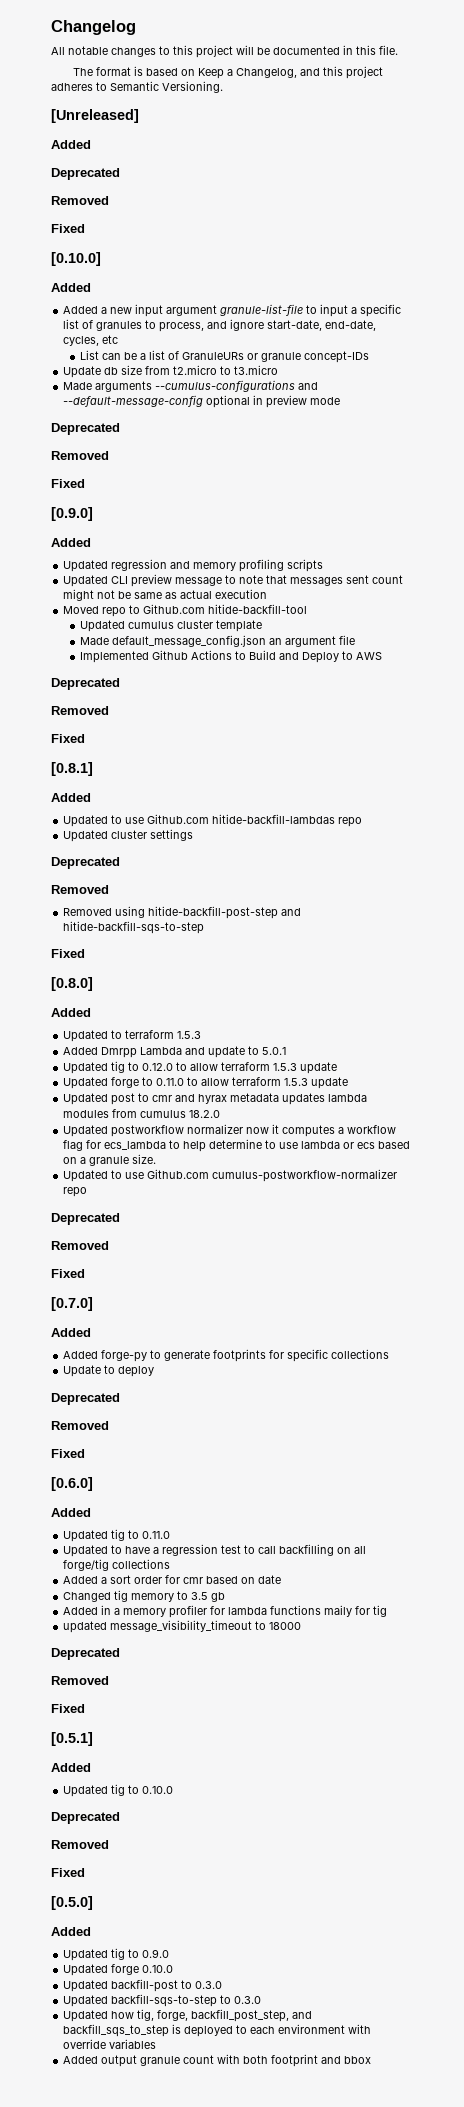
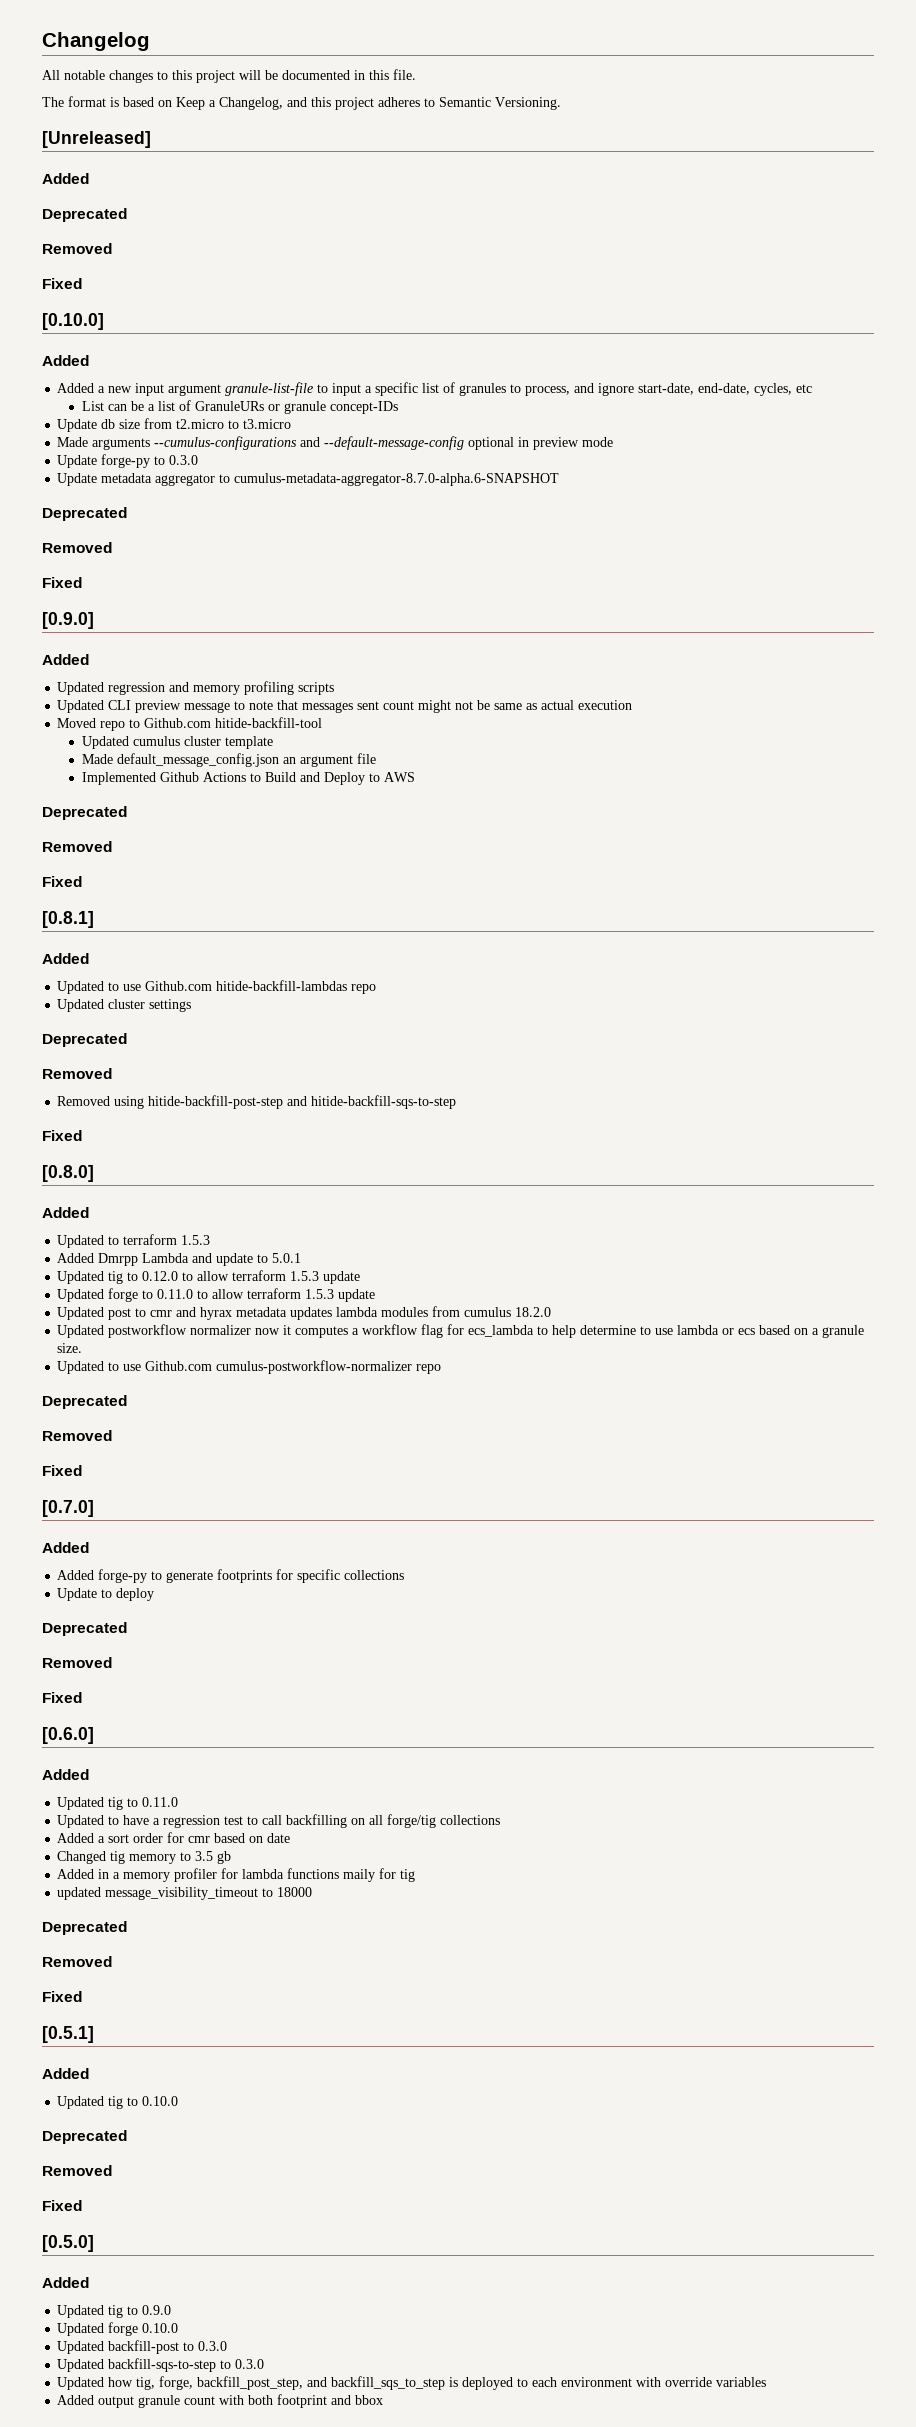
+ Update forge-py to 0.3.0
+ Update metadata aggregator to cumulus-metadata-aggregator-8.7.0-alpha.6-SNAPSHOT

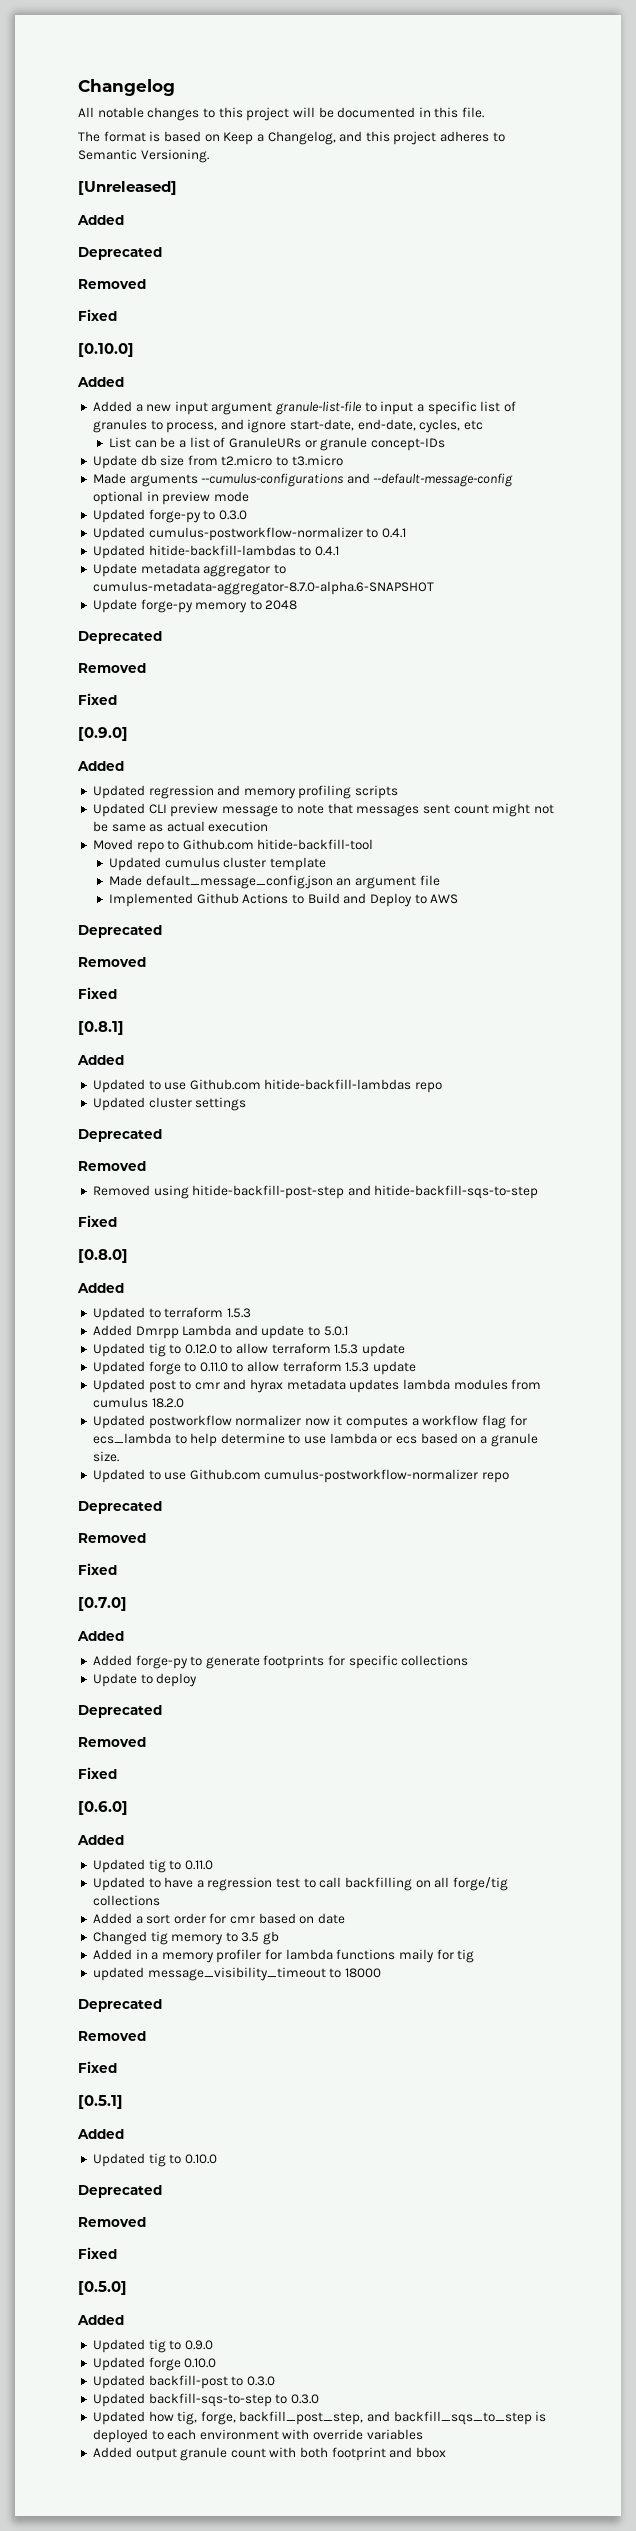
- Update forge-py to 0.3.0
+ Updated forge-py to 0.3.0
+ Updated cumulus-postworkflow-normalizer to 0.4.1
+ Updated hitide-backfill-lambdas to 0.4.1
+ Update forge-py memory to 2048

